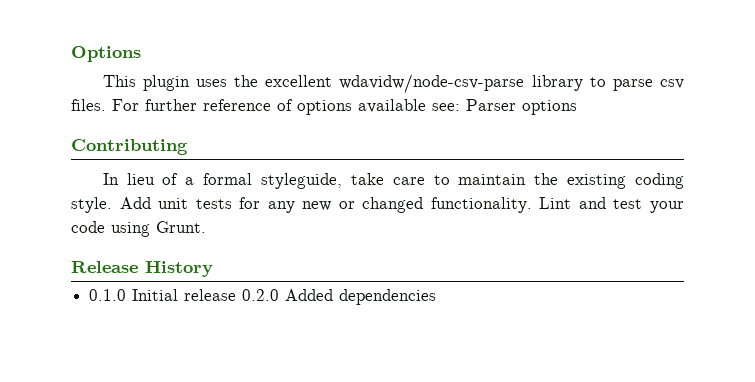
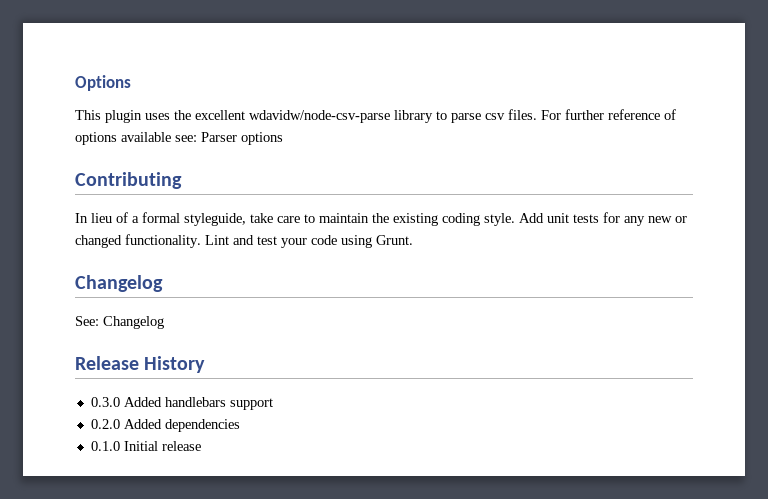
  Lint and test your code using Grunt.
+ Changelog
+ See: Changelog
+ 0.3.0 Added handlebars support
+ 0.2.0 Added dependencies
- 0.1.0 Initial release 0.2.0 Added dependencies
+ 0.1.0 Initial release

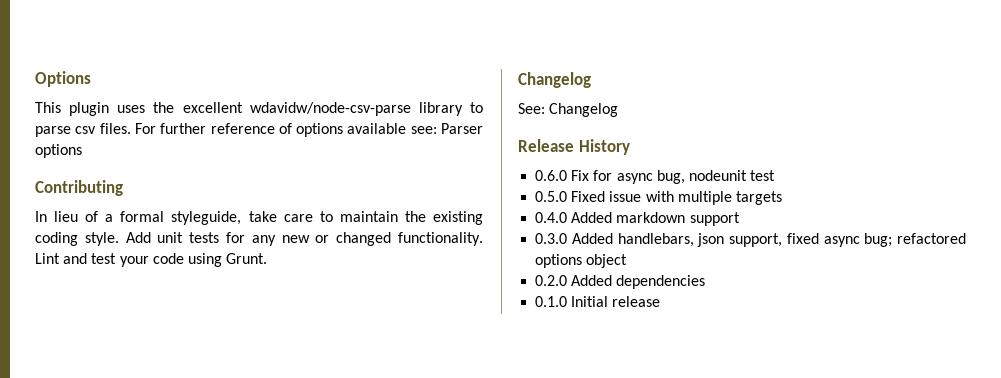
- 0.3.0 Added handlebars support
+ 0.6.0 Fix for async bug, nodeunit test
+ 0.5.0 Fixed issue with multiple targets
+ 0.4.0 Added markdown support
+ 0.3.0 Added handlebars, json support, fixed async bug; refactored options object

